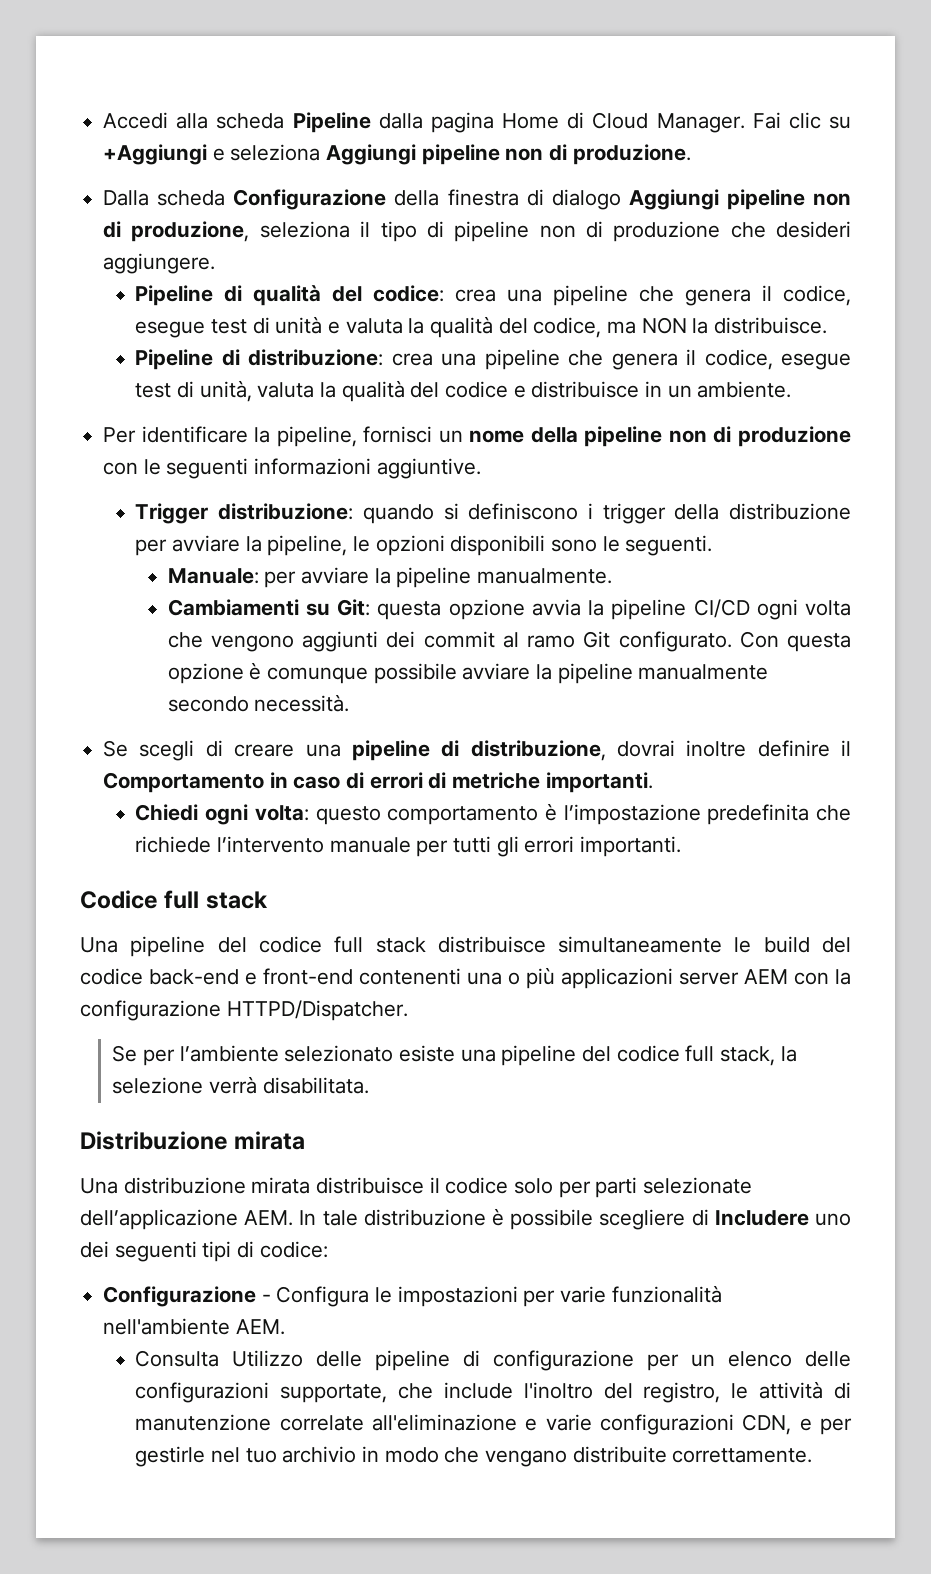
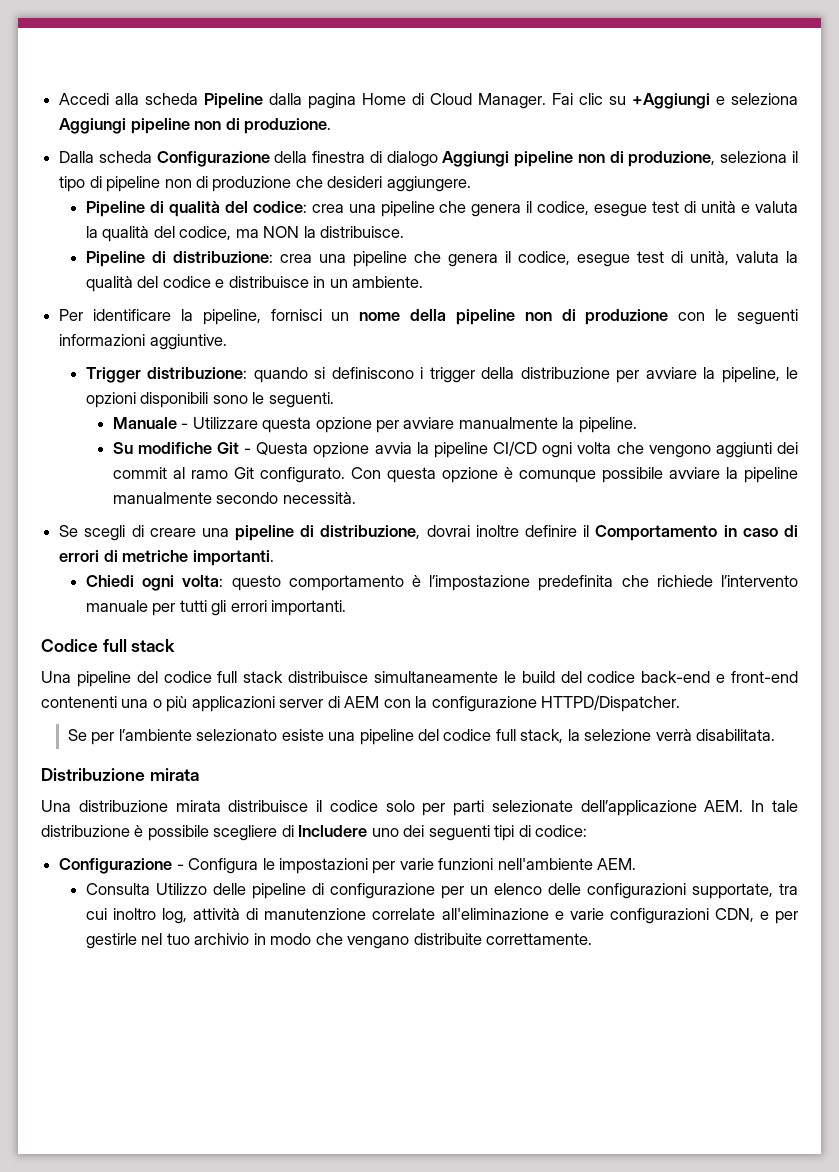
- Manuale: per avviare la pipeline manualmente.
- Cambiamenti su Git: questa opzione avvia la pipeline CI/CD ogni volta che vengono aggiunti dei commit al ramo Git configurato.
+ Manuale - Utilizzare questa opzione per avviare manualmente la pipeline.
+ Su modifiche Git - Questa opzione avvia la pipeline CI/CD ogni volta che vengono aggiunti dei commit al ramo Git configurato.
- Una pipeline del codice full stack distribuisce simultaneamente le build del codice back-end e front-end contenenti una o più applicazioni server AEM con la configurazione HTTPD/Dispatcher.
+ Una pipeline del codice full stack distribuisce simultaneamente le build del codice back-end e front-end contenenti una o più applicazioni server di AEM con la configurazione HTTPD/Dispatcher.
- Configurazione - Configura le impostazioni per varie funzionalità nell'ambiente AEM.
+ Configurazione - Configura le impostazioni per varie funzioni nell'ambiente AEM.
- Consulta Utilizzo delle pipeline di configurazione per un elenco delle configurazioni supportate, che include l'inoltro del registro, le attività di manutenzione correlate all'eliminazione e varie configurazioni CDN, e per gestirle nel tuo archivio in modo che vengano distribuite correttamente.
+ Consulta Utilizzo delle pipeline di configurazione per un elenco delle configurazioni supportate, tra cui inoltro log, attività di manutenzione correlate all'eliminazione e varie configurazioni CDN, e per gestirle nel tuo archivio in modo che vengano distribuite correttamente.

